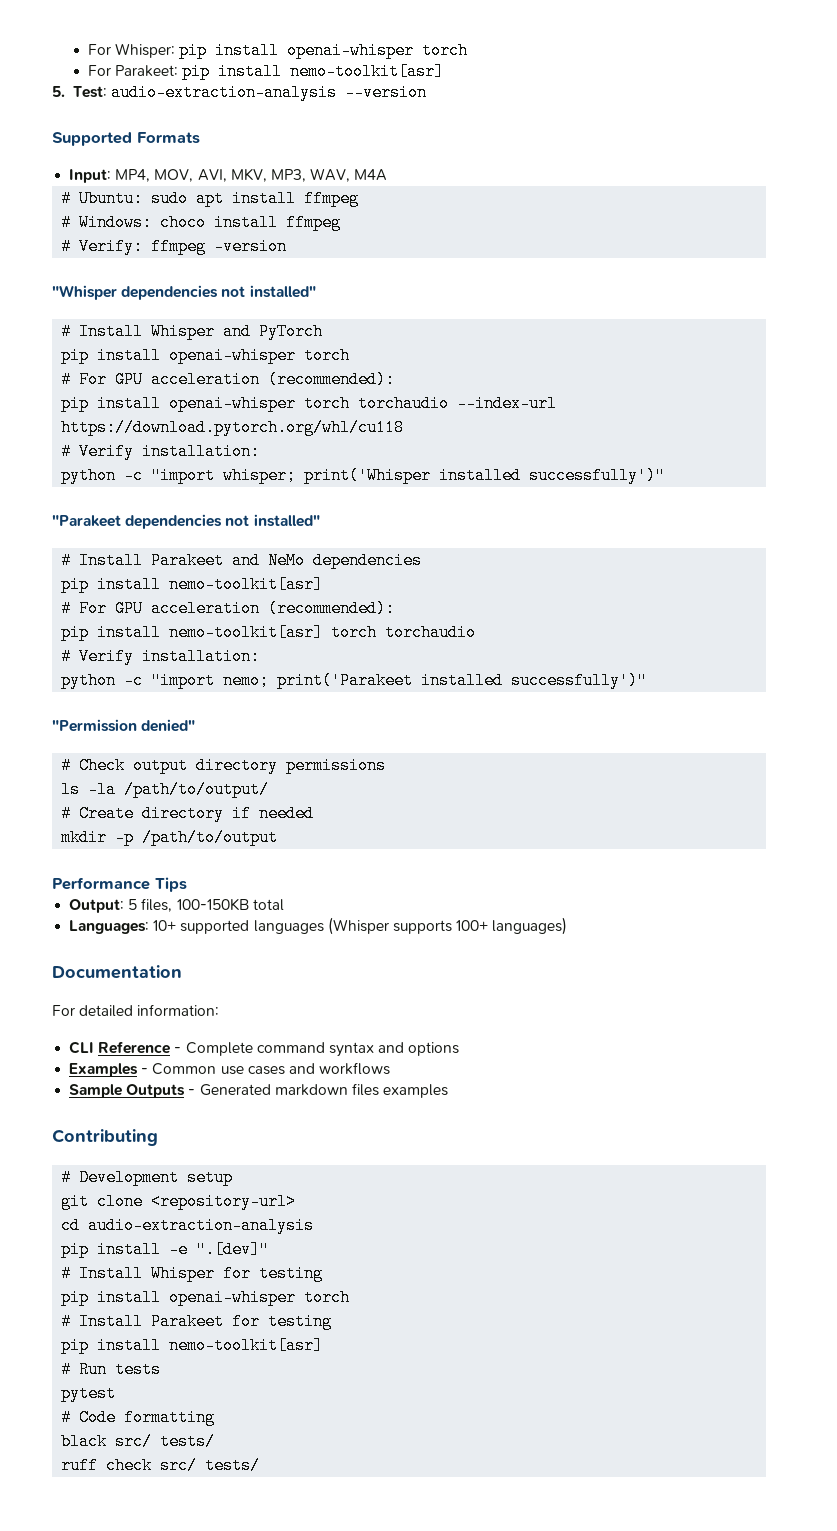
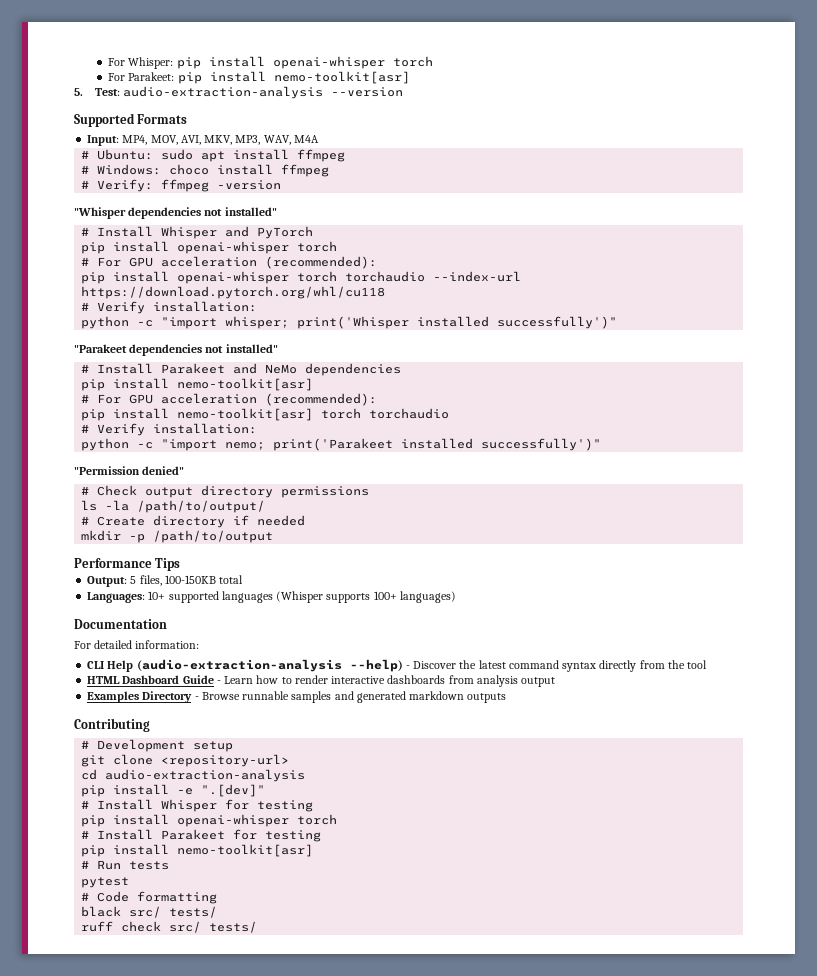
- CLI Reference - Complete command syntax and options
- Examples - Common use cases and workflows
- Sample Outputs - Generated markdown files examples
+ CLI Help (audio-extraction-analysis --help) - Discover the latest command syntax directly from the tool
+ HTML Dashboard Guide - Learn how to render interactive dashboards from analysis output
+ Examples Directory - Browse runnable samples and generated markdown outputs

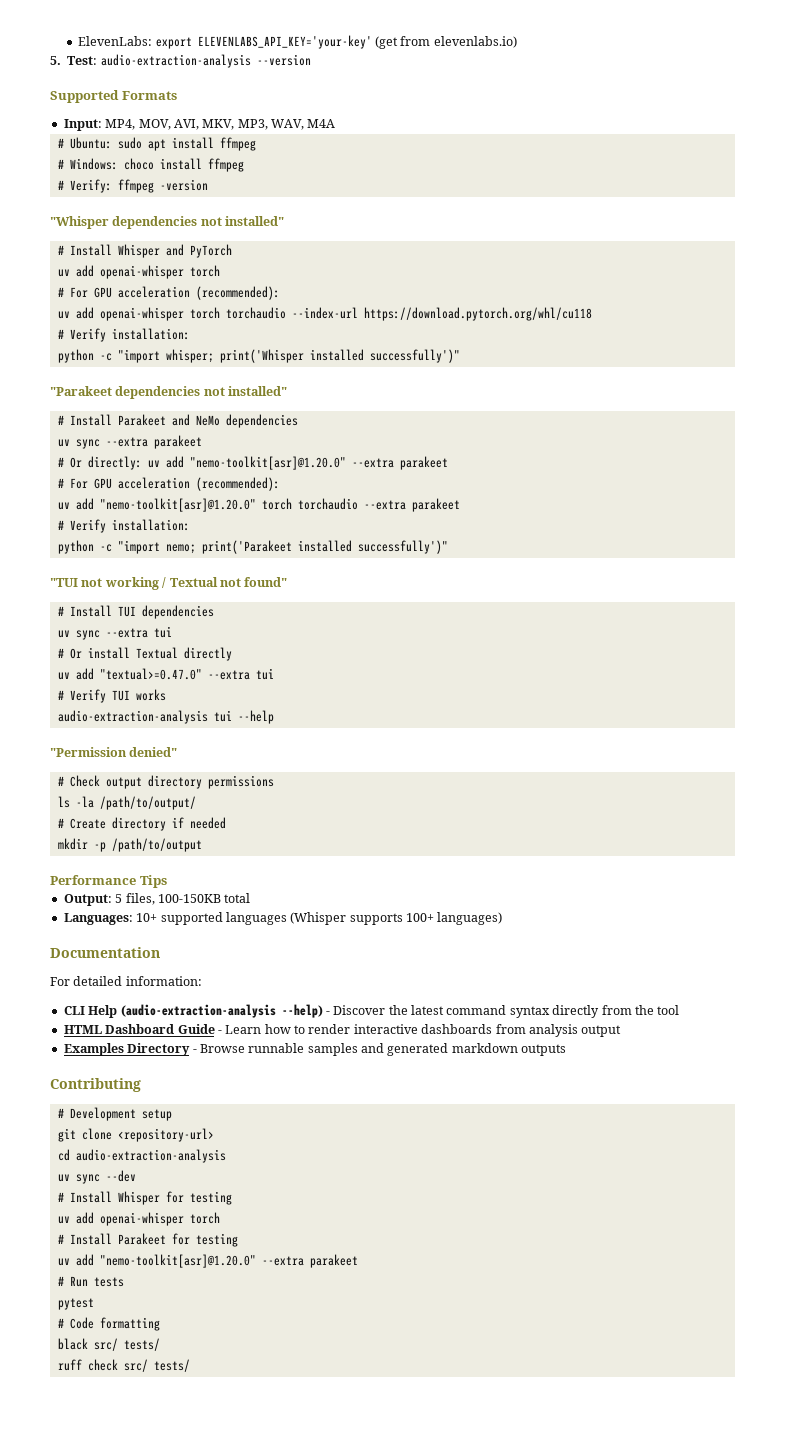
- For Whisper: pip install openai-whisper torch
- For Parakeet: pip install nemo-toolkit[asr]
+ ElevenLabs: export ELEVENLABS_API_KEY='your-key' (get from elevenlabs.io)
  # Install Whisper and PyTorch
- pip install openai-whisper torch
+ uv add openai-whisper torch
- pip install openai-whisper torch torchaudio --index-url https://download.pytorch.org/whl/cu118
+ uv add openai-whisper torch torchaudio --index-url https://download.pytorch.org/whl/cu118
  # Install Parakeet and NeMo dependencies
- pip install nemo-toolkit[asr]
+ uv sync --extra parakeet
+ # Or directly: uv add "nemo-toolkit[asr]@1.20.0" --extra parakeet
  # For GPU acceleration (recommended):
- pip install nemo-toolkit[asr] torch torchaudio
+ uv add "nemo-toolkit[asr]@1.20.0" torch torchaudio --extra parakeet
+ "TUI not working / Textual not found"
+ # Install TUI dependencies
+ uv sync --extra tui
+ # Or install Textual directly
+ uv add "textual>=0.47.0" --extra tui
+ # Verify TUI works
+ audio-extraction-analysis tui --help
- pip install -e ".[dev]"
+ uv sync --dev
  # Install Whisper for testing
- pip install openai-whisper torch
+ uv add openai-whisper torch
  # Install Parakeet for testing
- pip install nemo-toolkit[asr]
+ uv add "nemo-toolkit[asr]@1.20.0" --extra parakeet

